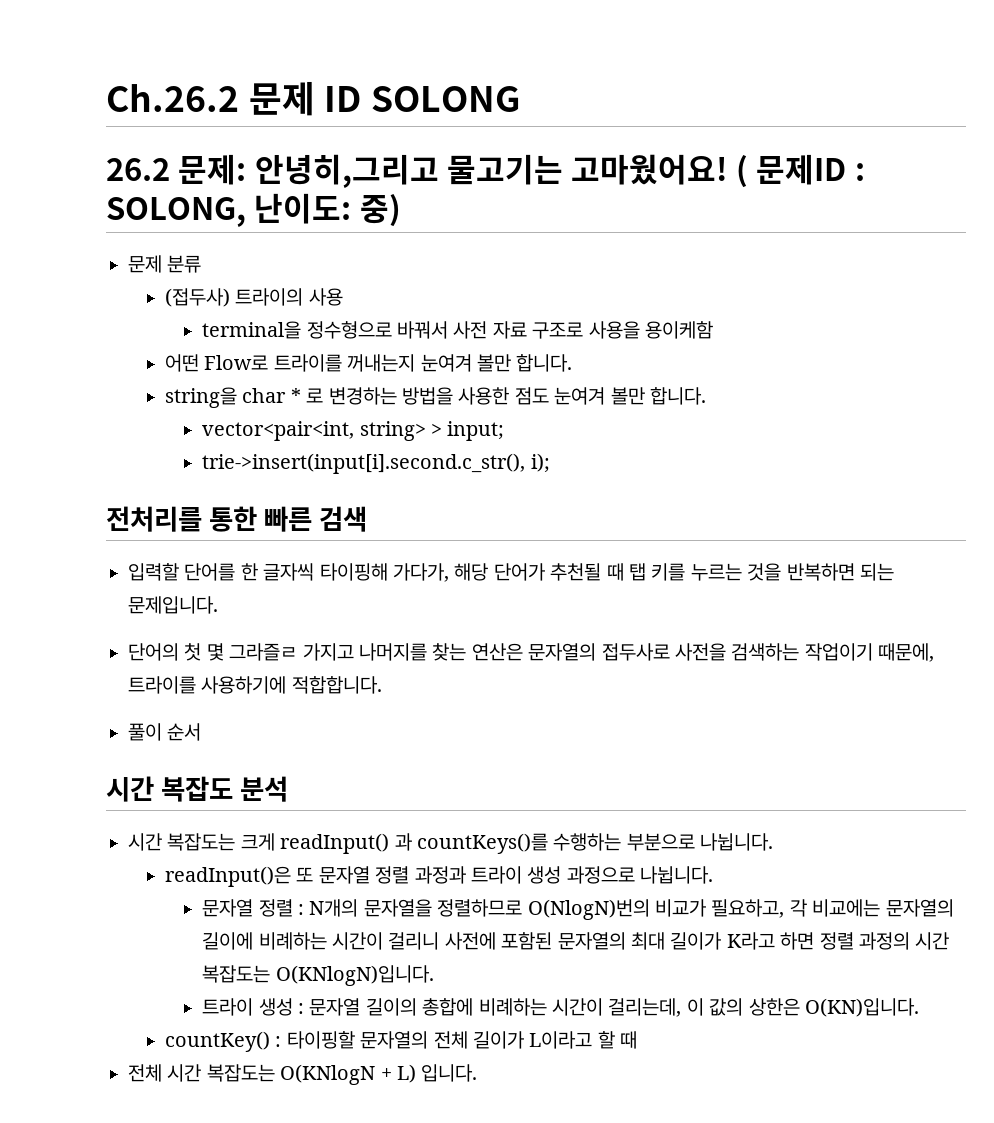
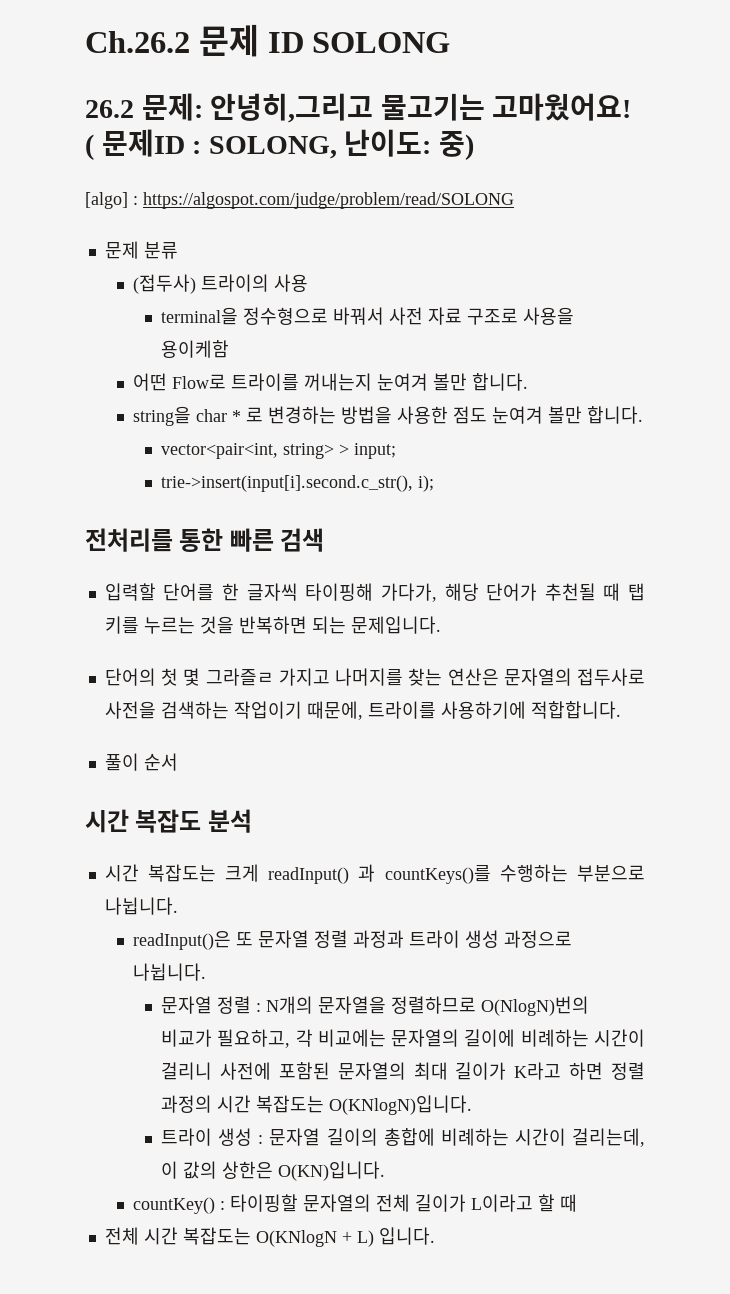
+ [algo] : https://algospot.com/judge/problem/read/SOLONG

